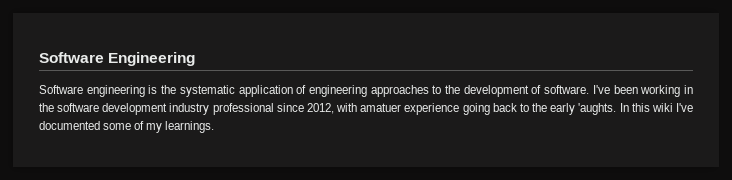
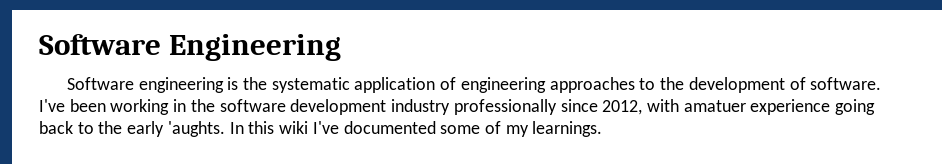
- I've been working in the software development industry professional since 2012, with amatuer experience going back to the early 'aughts.
+ I've been working in the software development industry professionally since 2012, with amatuer experience going back to the early 'aughts.

